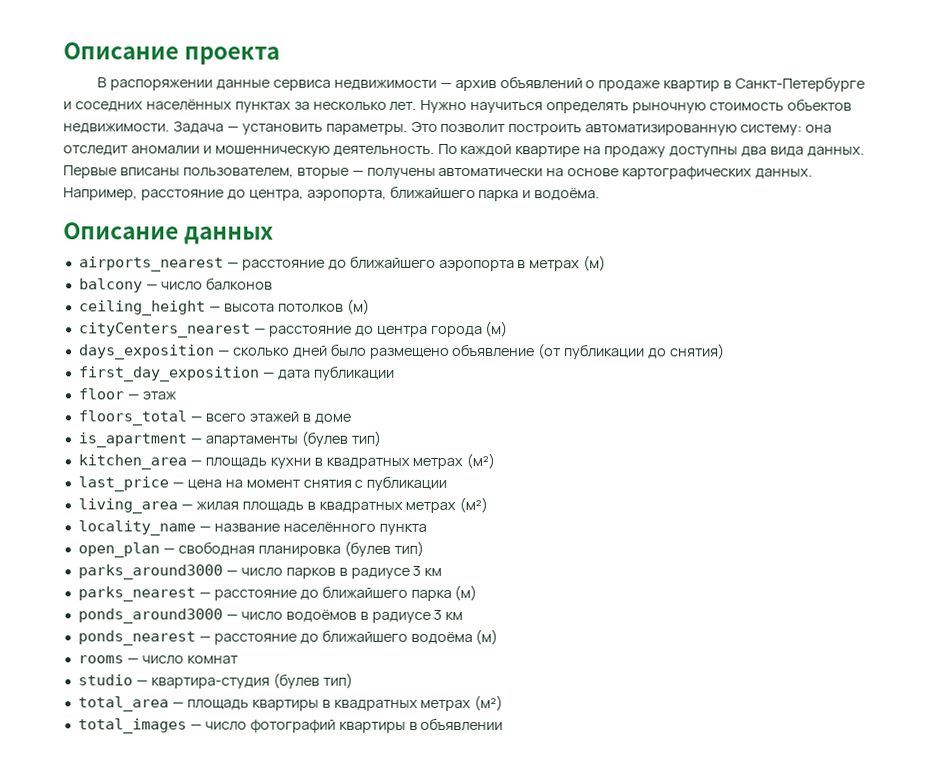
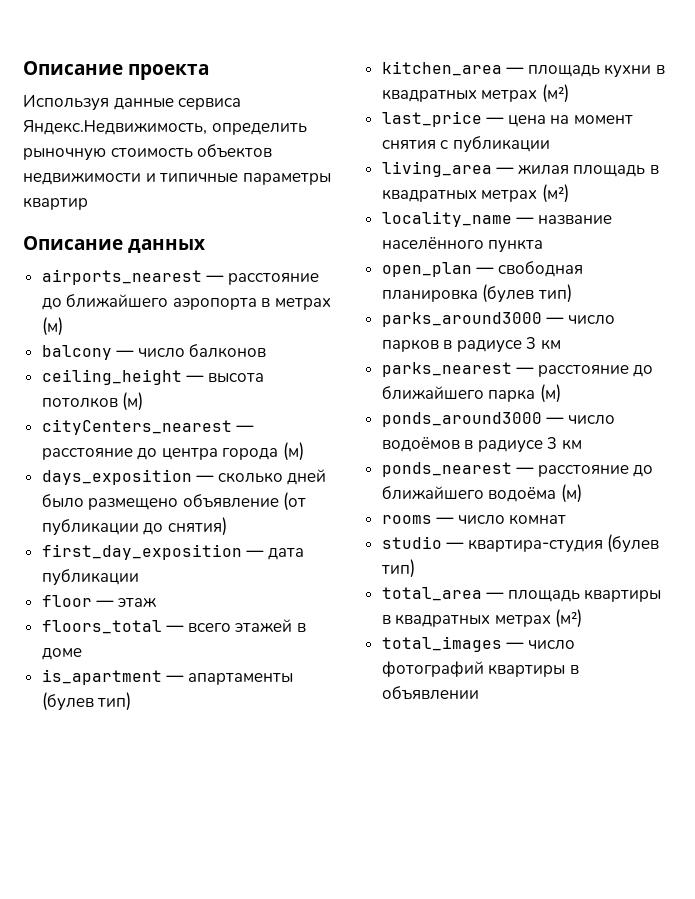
- В распоряжении данные сервиса недвижимости — архив объявлений о продаже квартир в Санкт-Петербурге и соседних населённых пунктах за несколько лет. Нужно научиться определять рыночную стоимость объектов недвижимости. Задача — установить параметры. Это позволит построить автоматизированную систему: она отследит аномалии и мошенническую деятельность. По каждой квартире на продажу доступны два вида данных. Первые вписаны пользователем, вторые — получены автоматически на основе картографических данных. Например, расстояние до центра, аэропорта, ближайшего парка и водоёма.
+ Используя данные сервиса Яндекс.Недвижимость, определить рыночную стоимость объектов недвижимости и типичные параметры квартир

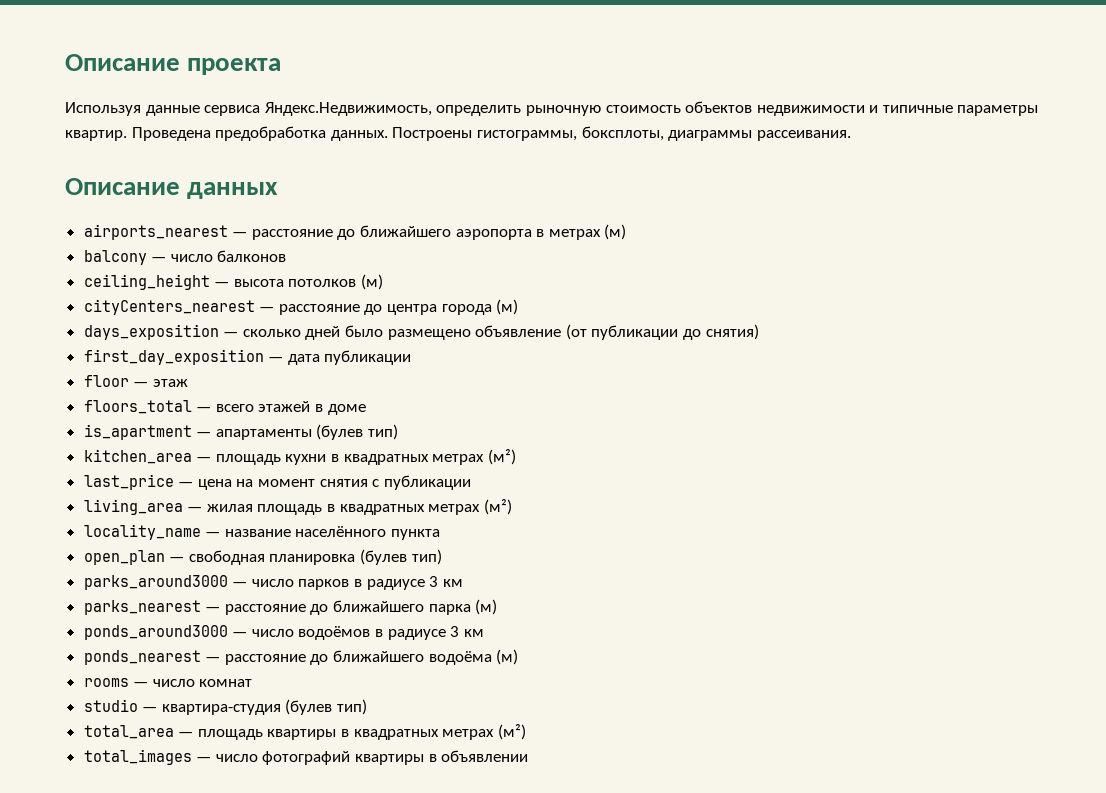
- Используя данные сервиса Яндекс.Недвижимость, определить рыночную стоимость объектов недвижимости и типичные параметры квартир
+ Используя данные сервиса Яндекс.Недвижимость, определить рыночную стоимость объектов недвижимости и типичные параметры квартир. Проведена предобработка данных. Построены гистограммы, боксплоты, диаграммы рассеивания.

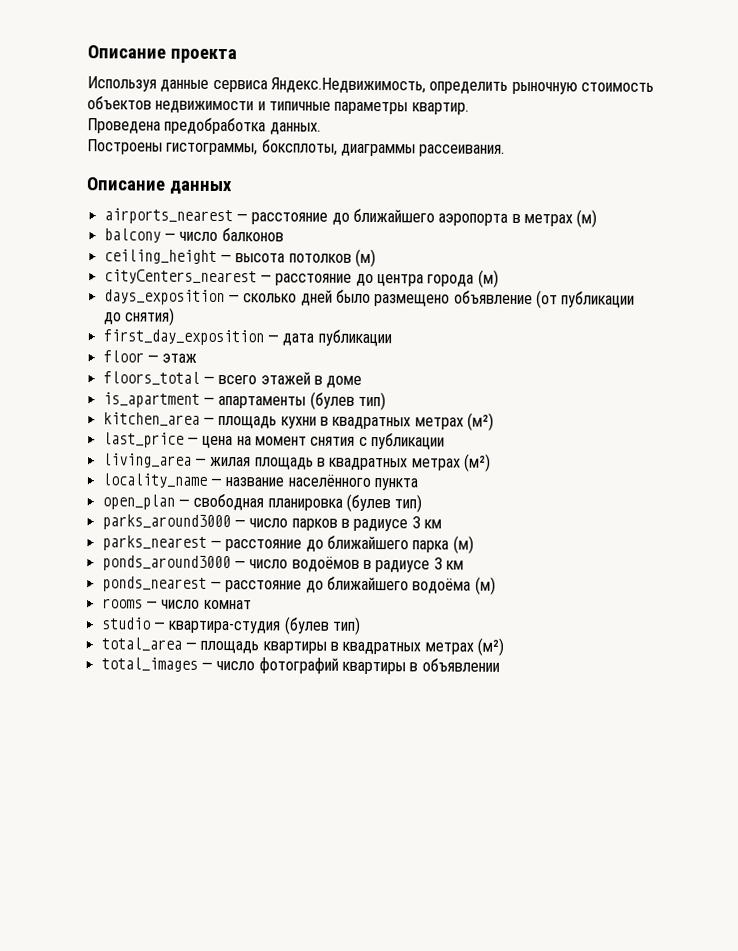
- Используя данные сервиса Яндекс.Недвижимость, определить рыночную стоимость объектов недвижимости и типичные параметры квартир. Проведена предобработка данных. Построены гистограммы, боксплоты, диаграммы рассеивания.
+ Используя данные сервиса Яндекс.Недвижимость, определить рыночную стоимость объектов недвижимости и типичные параметры квартир.
+ Проведена предобработка данных.
+ Построены гистограммы, боксплоты, диаграммы рассеивания.

